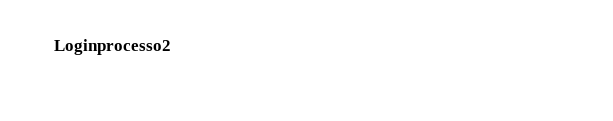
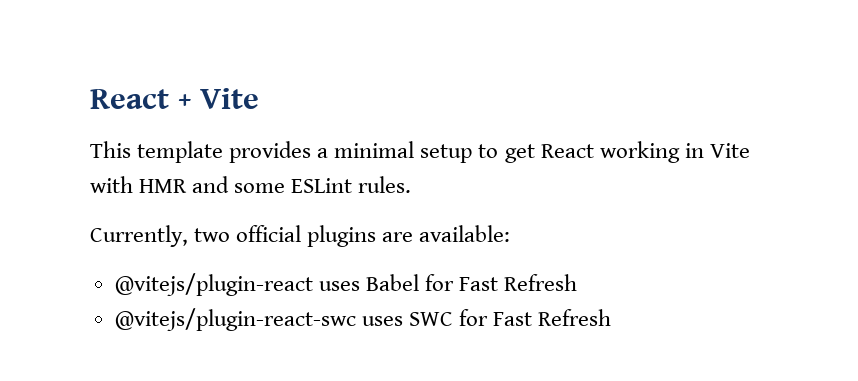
- Loginprocesso2
+ React + Vite
+ This template provides a minimal setup to get React working in Vite with HMR and some ESLint rules.
+ Currently, two official plugins are available:
+ @vitejs/plugin-react uses Babel for Fast Refresh
+ @vitejs/plugin-react-swc uses SWC for Fast Refresh

